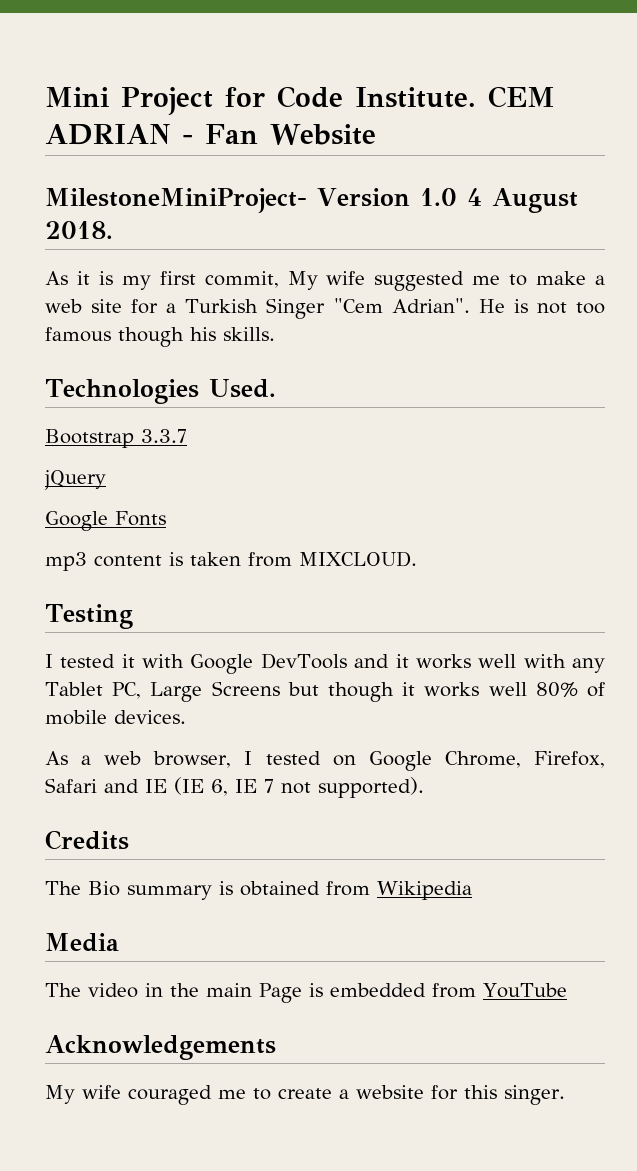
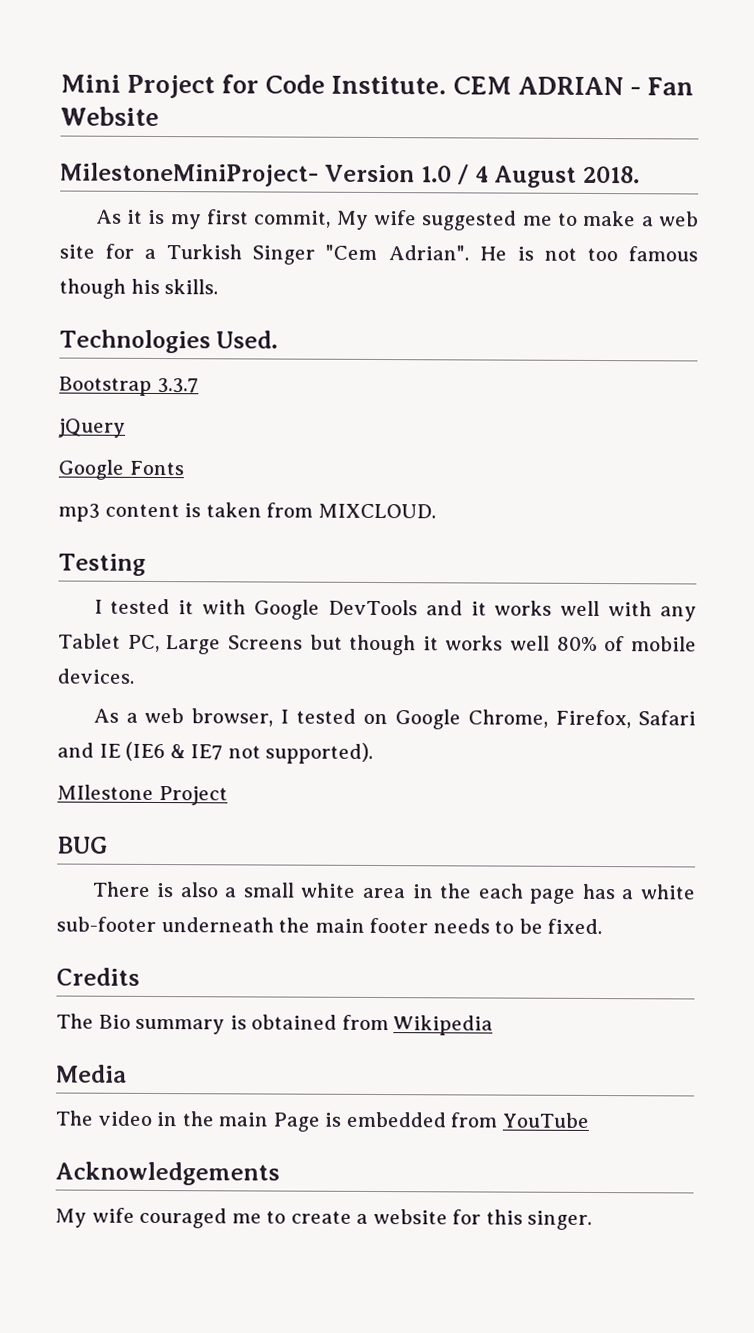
- MilestoneMiniProject- Version 1.0 4 August 2018.
+ MilestoneMiniProject- Version 1.0 / 4 August 2018.
- As a web browser, I tested on Google Chrome, Firefox, Safari and IE (IE 6, IE 7 not supported).
+ As a web browser, I tested on Google Chrome, Firefox, Safari and IE (IE6 & IE7 not supported).
+ MIlestone Project
+ BUG
+ There is also a small white area in the each page has a white sub-footer underneath the main footer needs to be fixed.

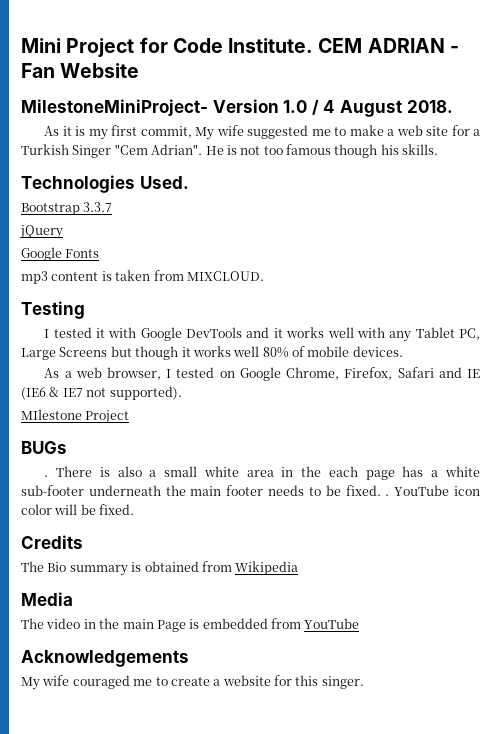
- BUG
- There is also a small white area in the each page has a white sub-footer underneath the main footer needs to be fixed.
+ BUGs
+ . There is also a small white area in the each page has a white sub-footer underneath the main footer needs to be fixed. . YouTube icon color will be fixed.

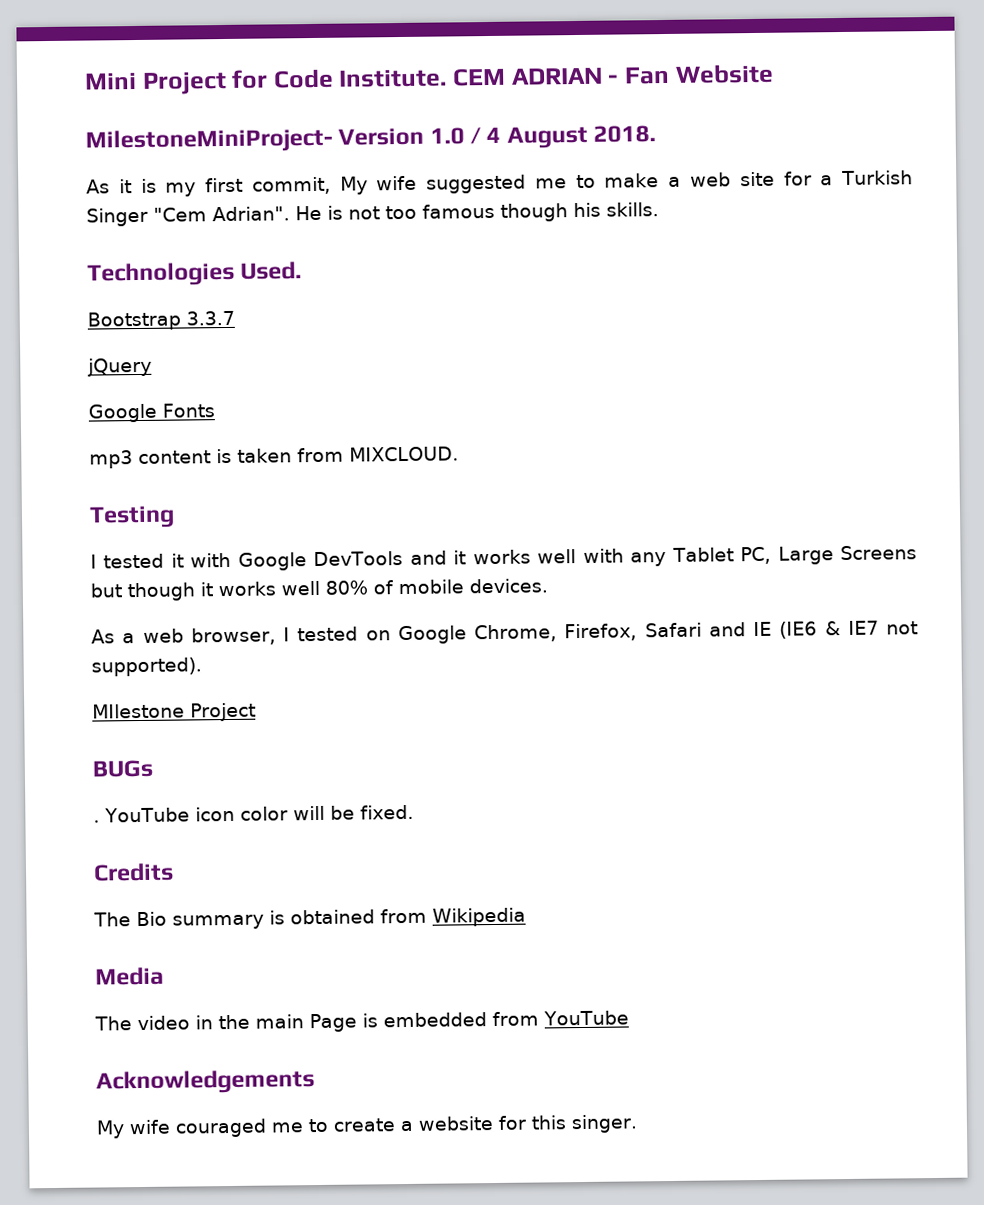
- There is also a small white area in the each page has a white sub-footer underneath the main footer needs to be fixed. .

